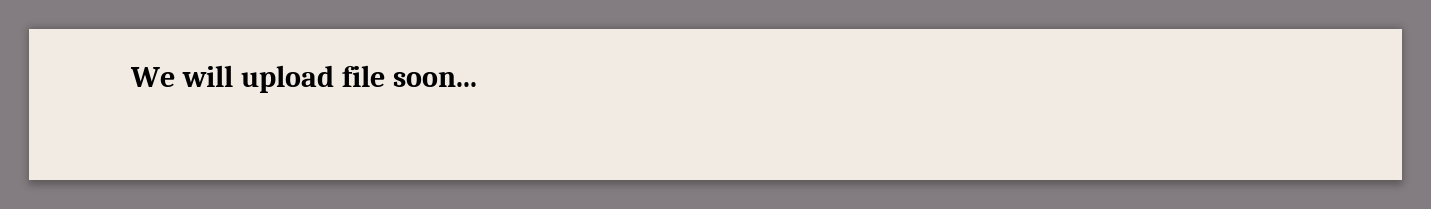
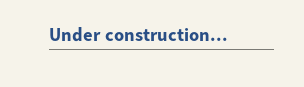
- We will upload file soon...
+ Under construction...

